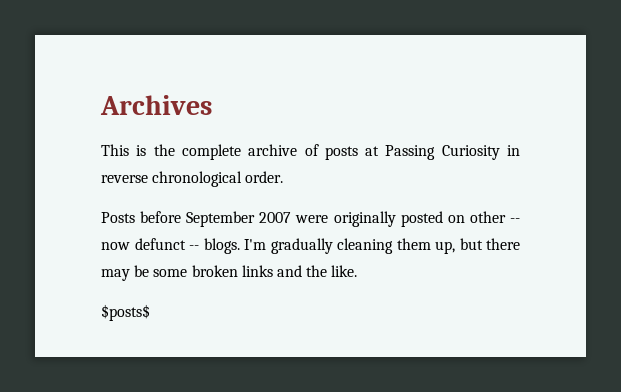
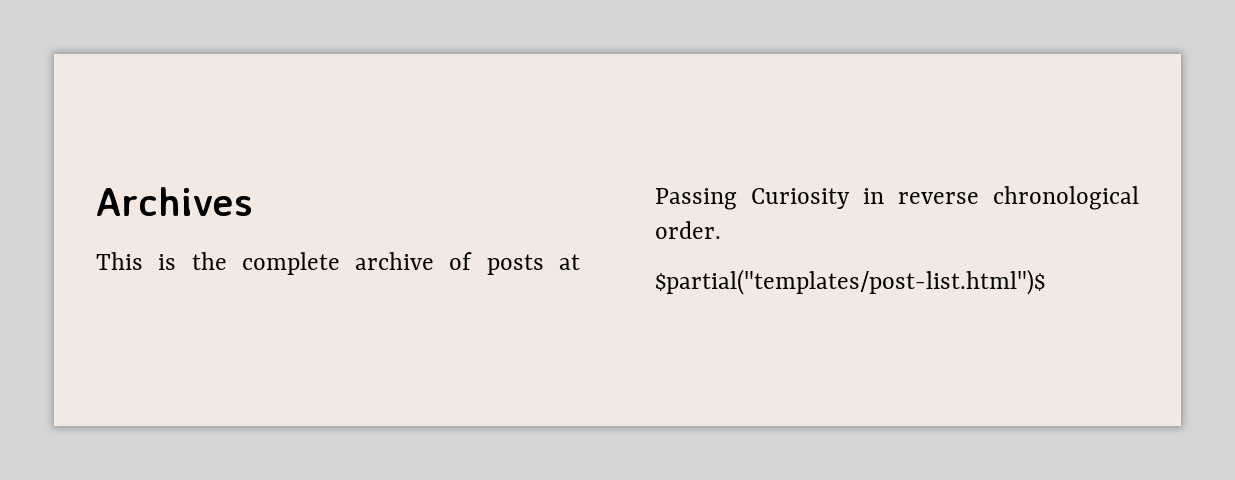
- Posts before September 2007 were originally posted on other -- now defunct -- blogs. I'm gradually cleaning them up, but there may be some broken links and the like.
- $posts$
+ $partial("templates/post-list.html")$

